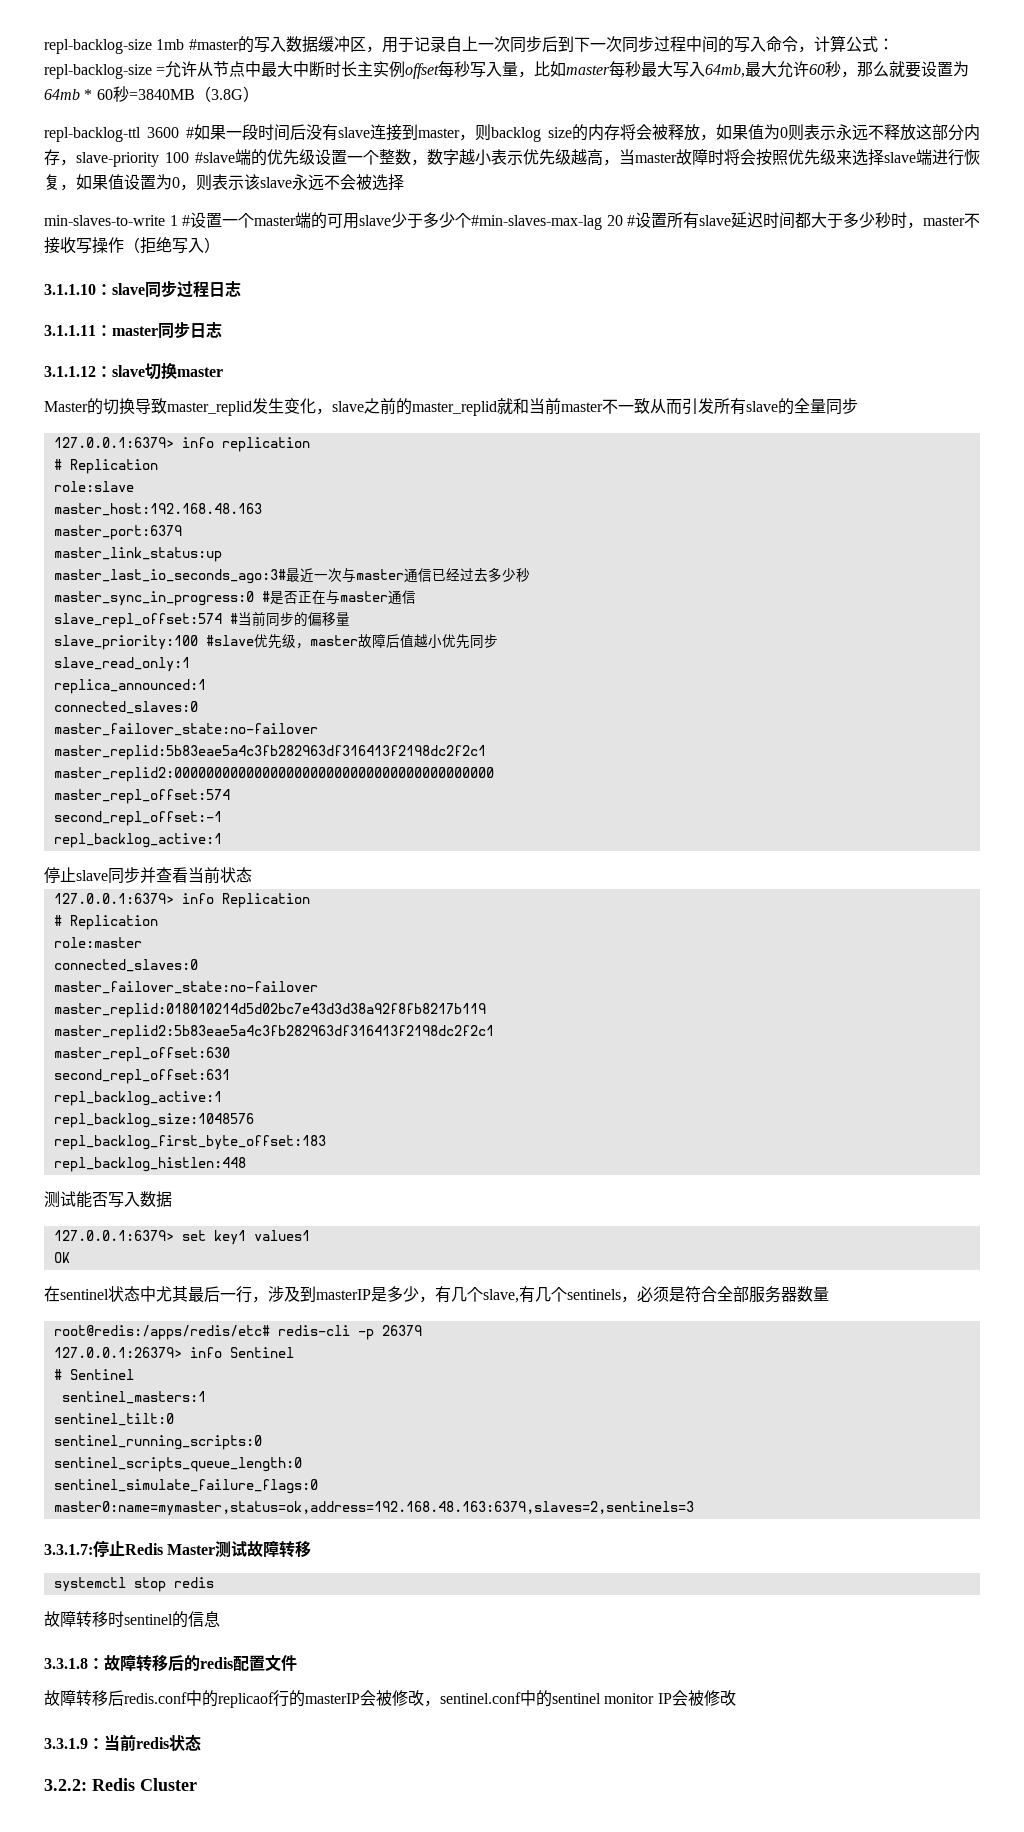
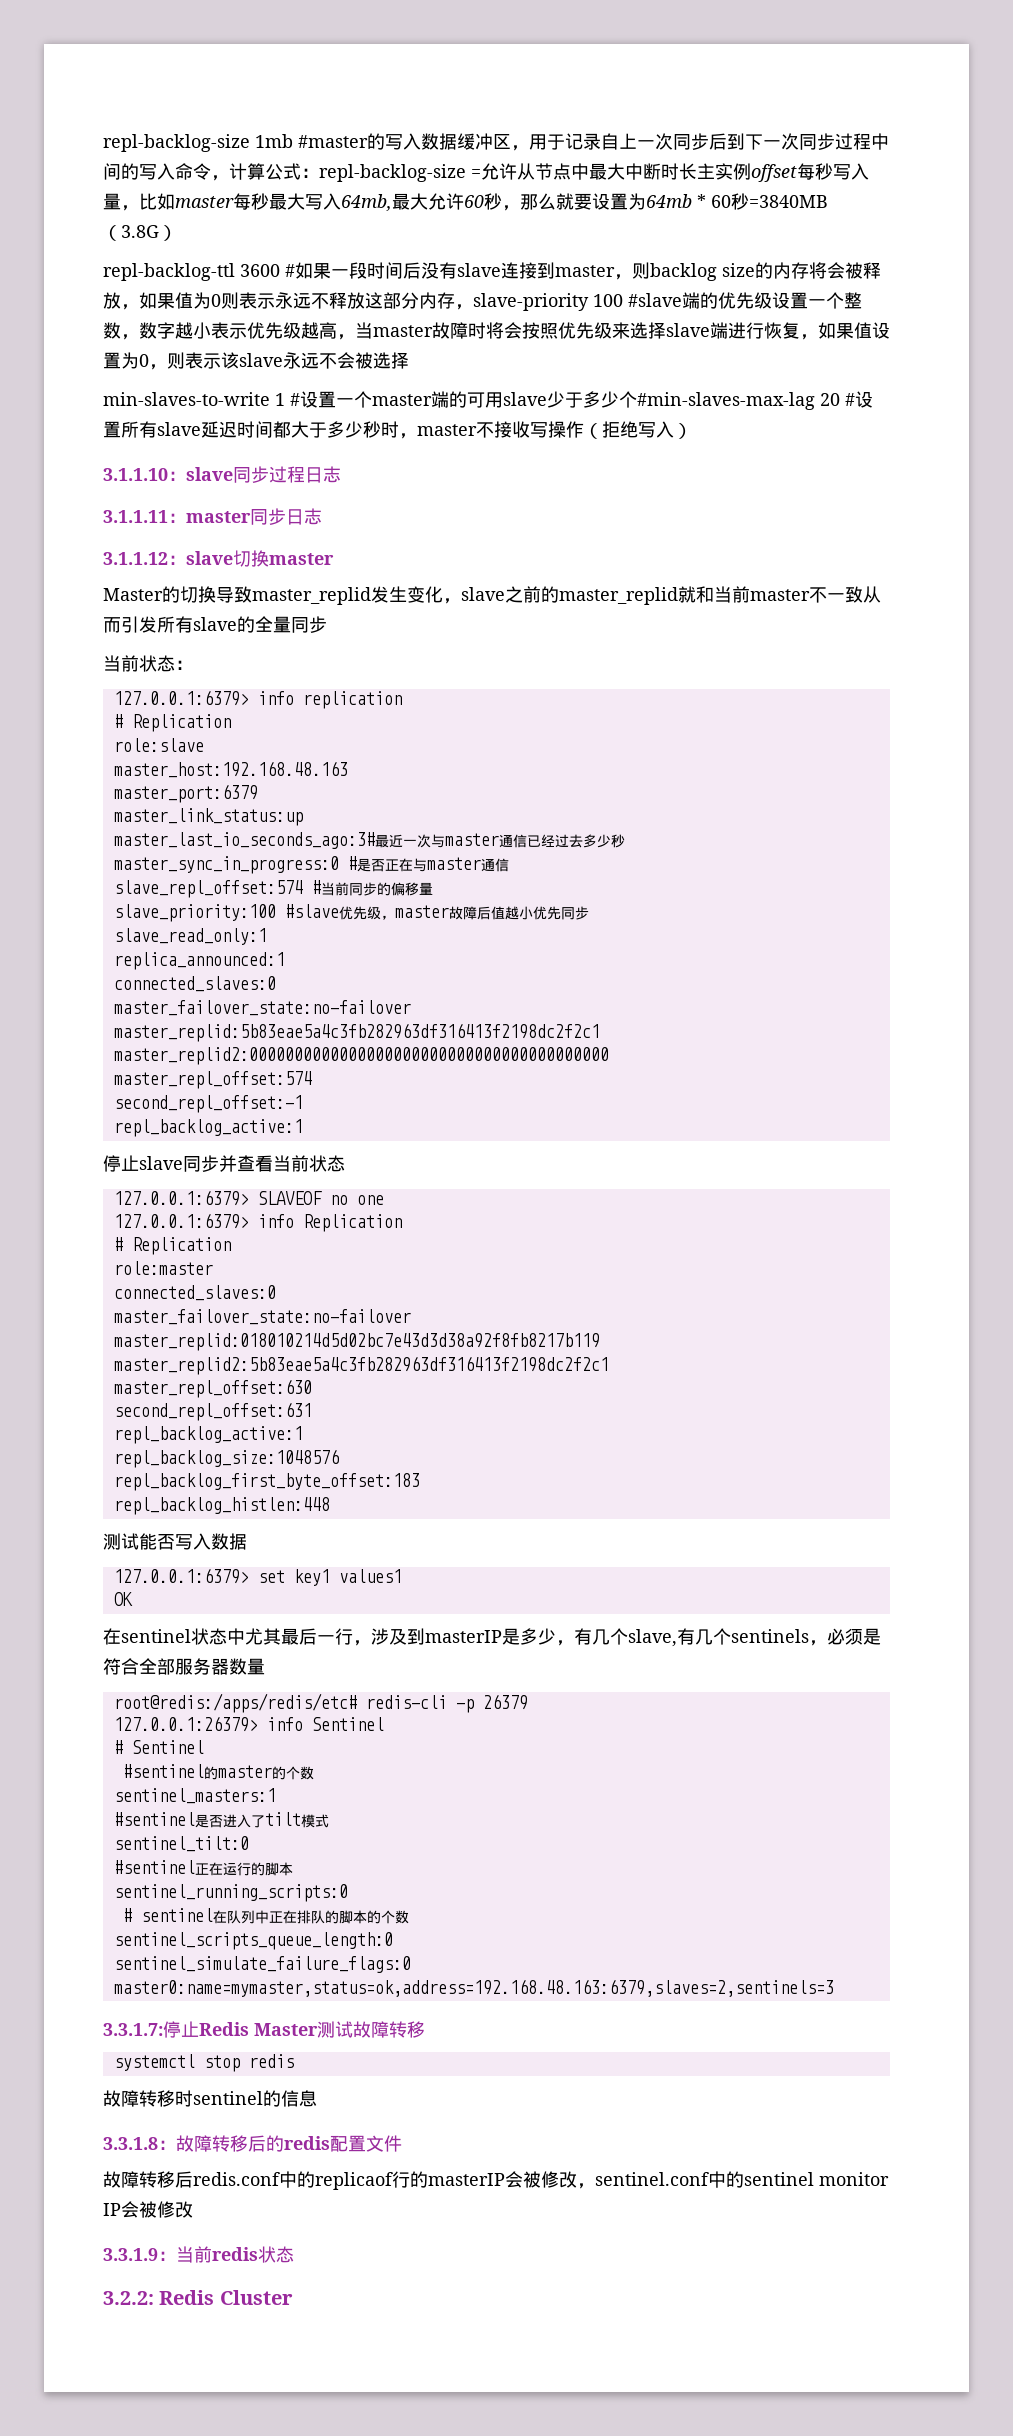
+ 当前状态：
+ 127.0.0.1:6379> SLAVEOF no one
+ #sentinel的master的个数
  sentinel_masters:1
+ #sentinel是否进入了tilt模式
  sentinel_tilt:0
+ #sentinel正在运行的脚本
  sentinel_running_scripts:0
+ # sentinel在队列中正在排队的脚本的个数

